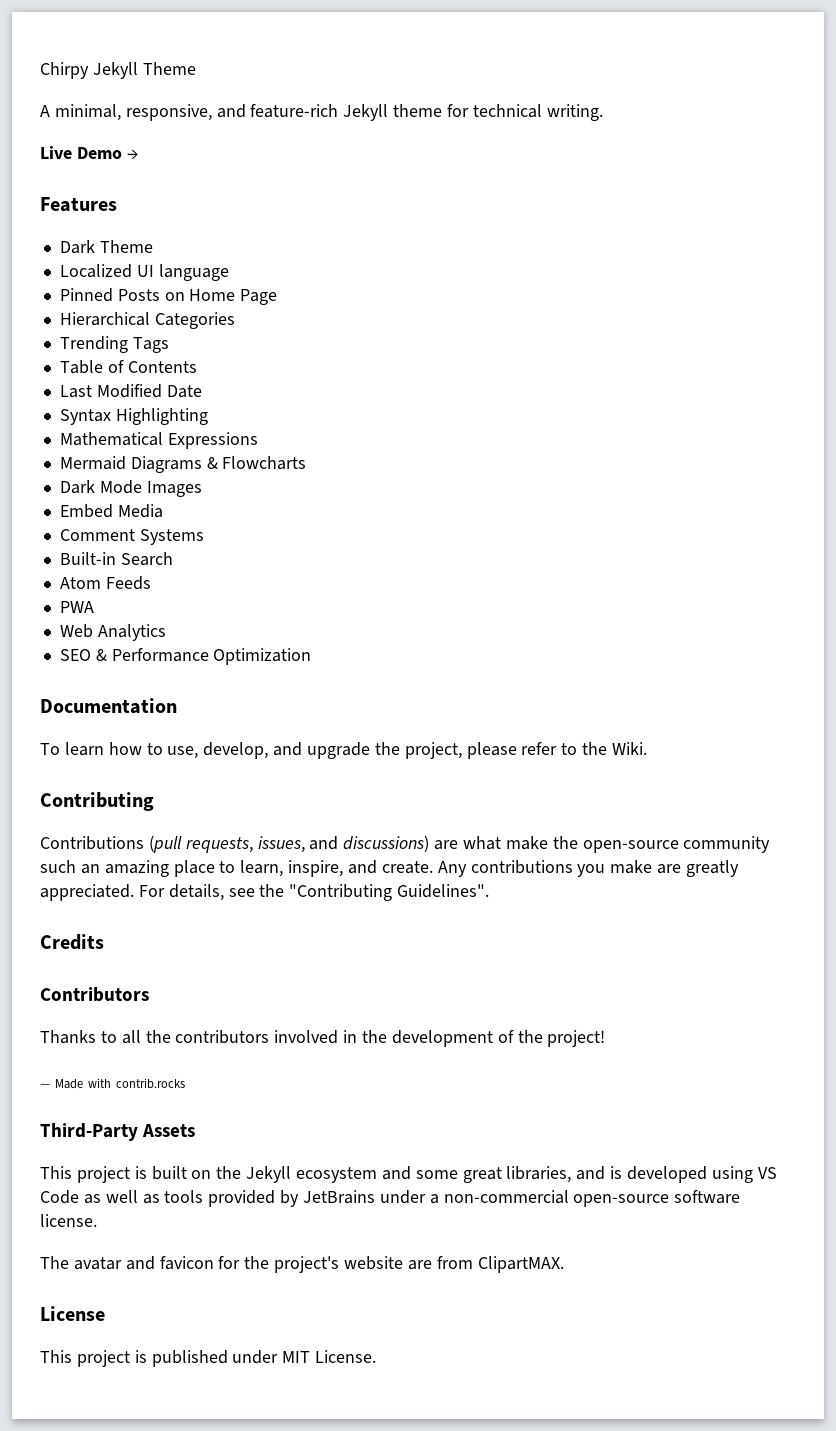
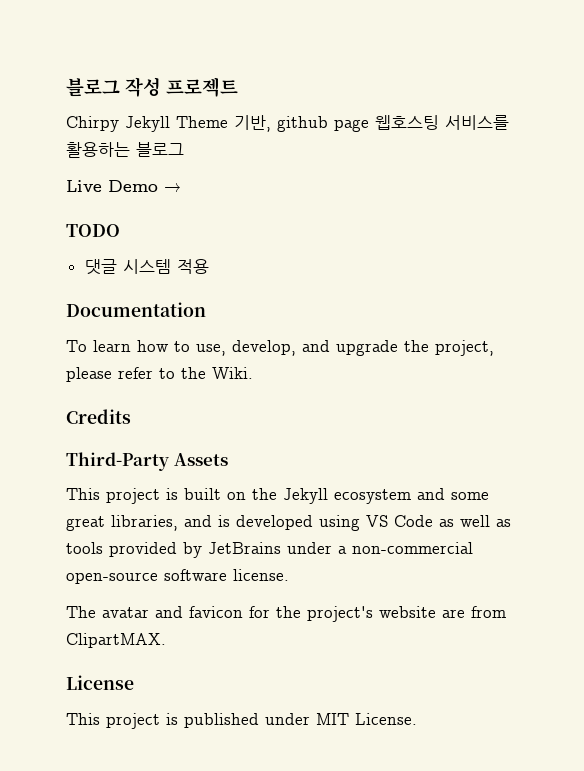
+ 블로그 작성 프로젝트
- Chirpy Jekyll Theme
- A minimal, responsive, and feature-rich Jekyll theme for technical writing.
+ Chirpy Jekyll Theme 기반, github page 웹호스팅 서비스를 활용하는 블로그
  Live Demo →
- Features
- Dark Theme
- Localized UI language
- Pinned Posts on Home Page
- Hierarchical Categories
- Trending Tags
- Table of Contents
- Last Modified Date
- Syntax Highlighting
- Mathematical Expressions
- Mermaid Diagrams & Flowcharts
- Dark Mode Images
- Embed Media
- Comment Systems
- Built-in Search
- Atom Feeds
- PWA
- Web Analytics
- SEO & Performance Optimization
+ TODO
+ 댓글 시스템 적용
- Contributing
- Contributions (pull requests, issues, and discussions) are what make the open-source community such an amazing place to learn, inspire, and create. Any contributions you make are greatly appreciated. For details, see the "Contributing Guidelines".
  Credits
- Contributors
- Thanks to all the contributors involved in the development of the project!
- — Made with contrib.rocks

